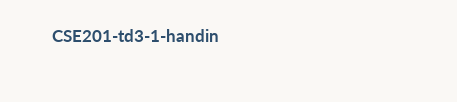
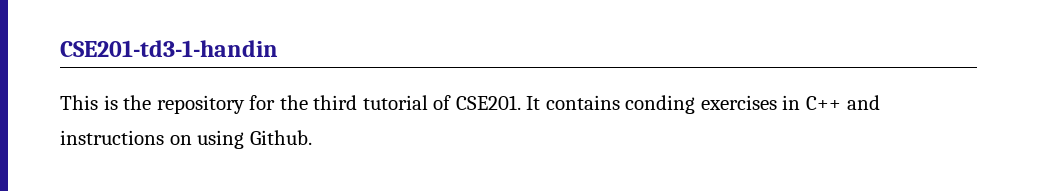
+ This is the repository for the third tutorial of CSE201. It contains conding exercises in C++ and instructions on using Github.

